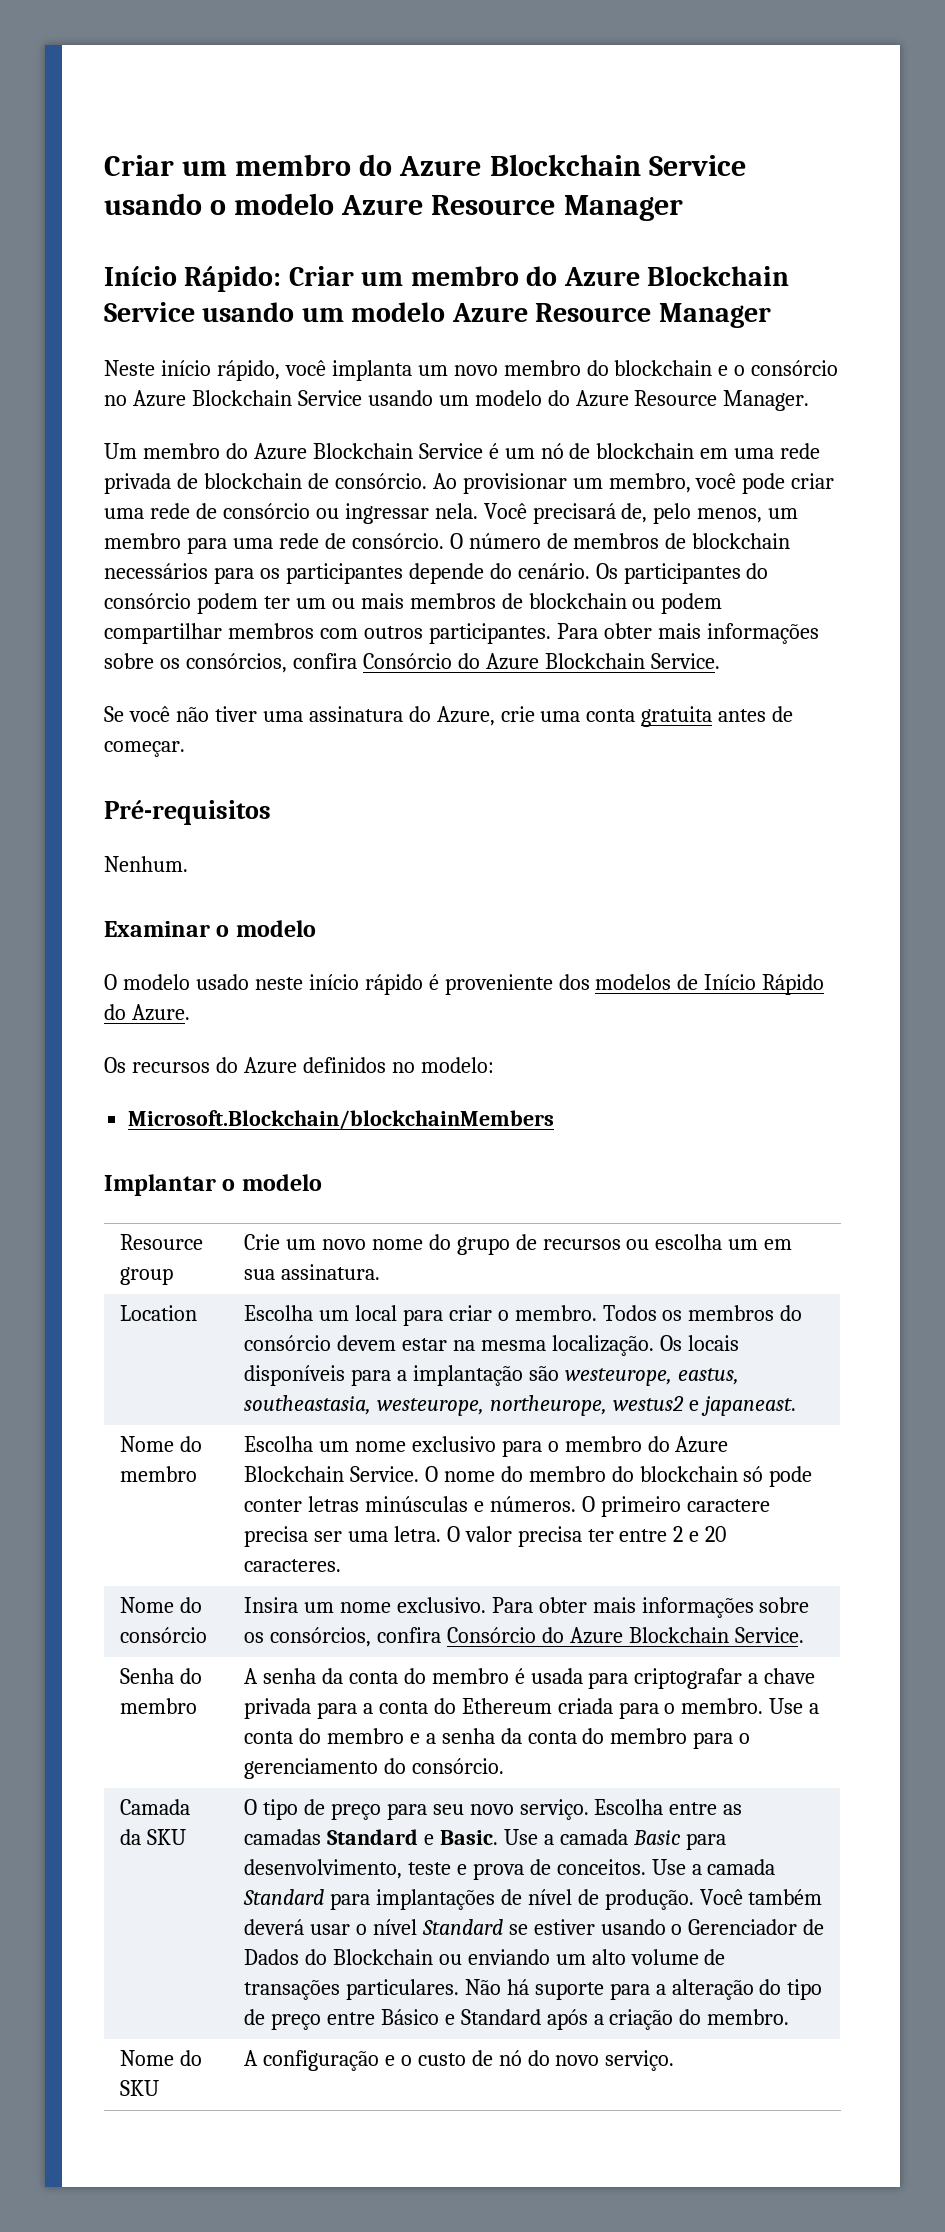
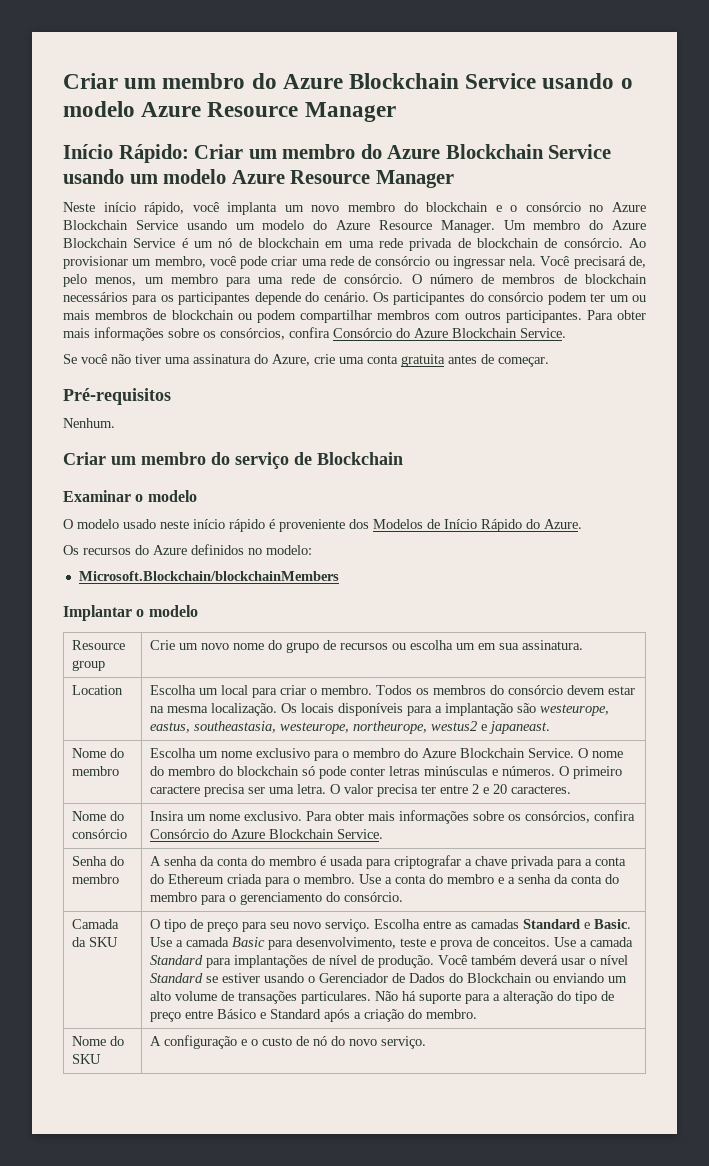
- Neste início rápido, você implanta um novo membro do blockchain e o consórcio no Azure Blockchain Service usando um modelo do Azure Resource Manager.
- Um membro do Azure Blockchain Service é um nó de blockchain em uma rede privada de blockchain de consórcio.
+ Neste início rápido, você implanta um novo membro do blockchain e o consórcio no Azure Blockchain Service usando um modelo do Azure Resource Manager. Um membro do Azure Blockchain Service é um nó de blockchain em uma rede privada de blockchain de consórcio.
+ Criar um membro do serviço de Blockchain
- O modelo usado neste início rápido é proveniente dos modelos de Início Rápido do Azure.
+ O modelo usado neste início rápido é proveniente dos Modelos de Início Rápido do Azure.

